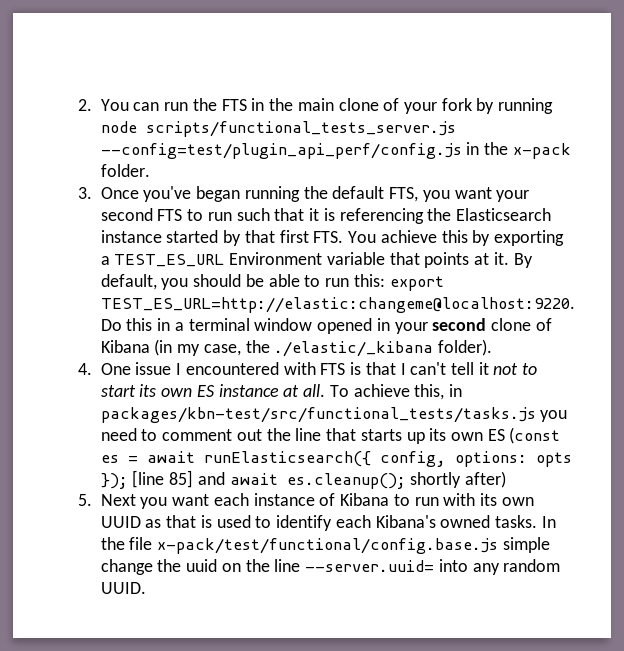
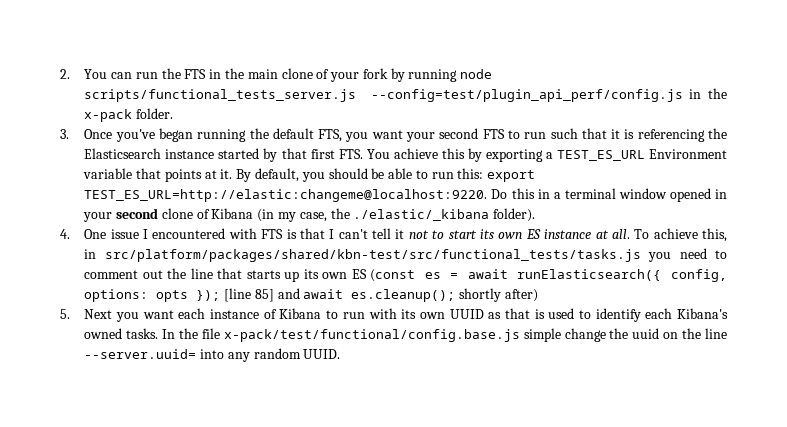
- To achieve this, in packages/kbn-test/src/functional_tests/tasks.js you need to comment out the line that starts up its own ES (const es = await runElasticsearch({ config, options: opts }); [line 85] and await es.cleanup(); shortly after)
+ To achieve this, in src/platform/packages/shared/kbn-test/src/functional_tests/tasks.js you need to comment out the line that starts up its own ES (const es = await runElasticsearch({ config, options: opts }); [line 85] and await es.cleanup(); shortly after)

